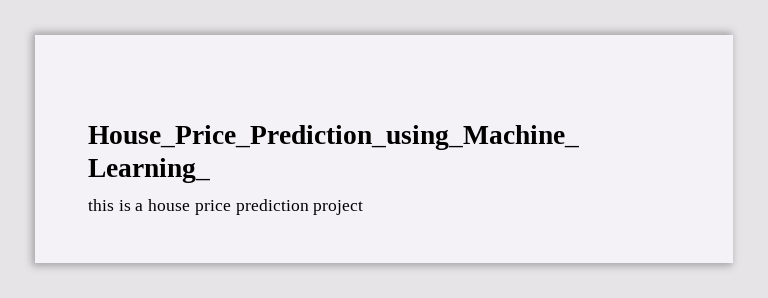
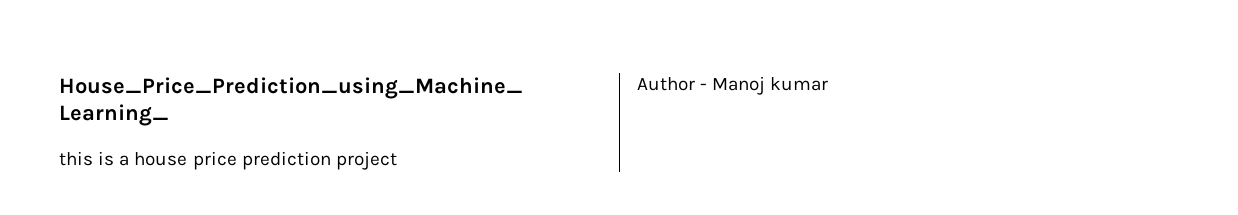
+ Author - Manoj kumar

